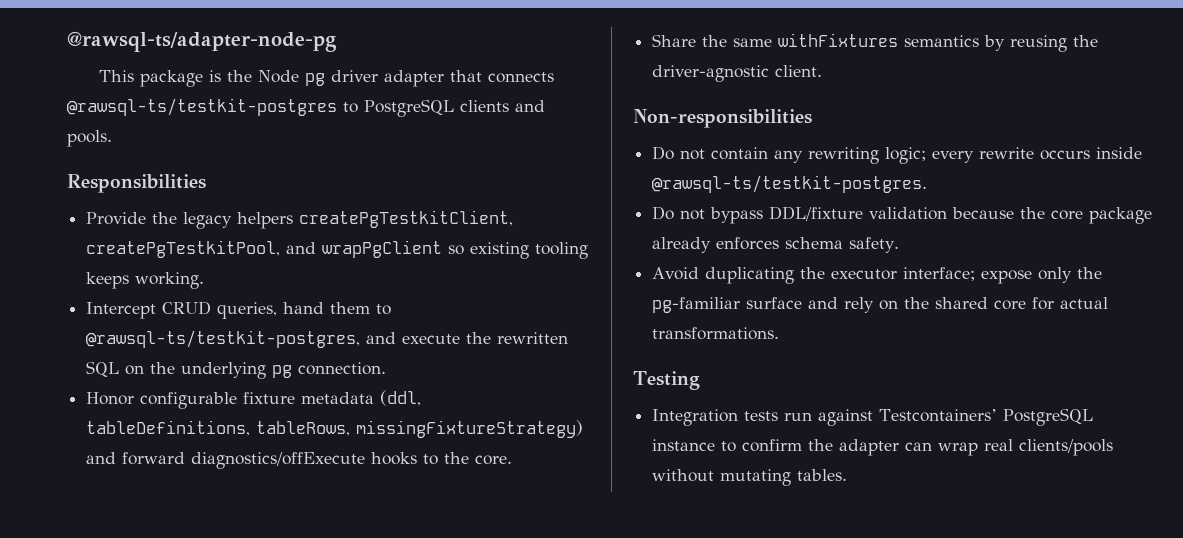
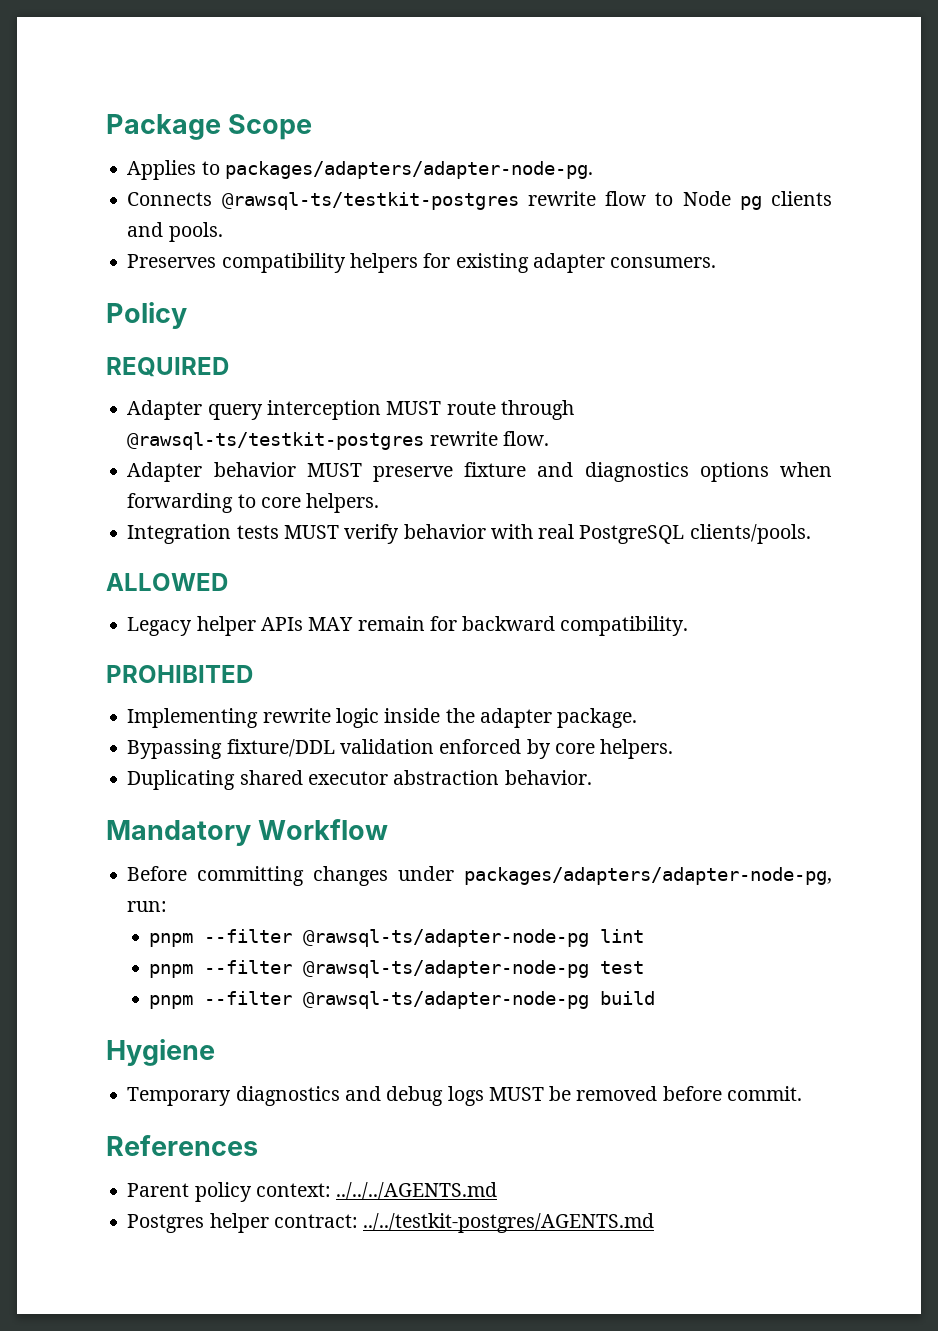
- @rawsql-ts/adapter-node-pg
- This package is the Node pg driver adapter that connects @rawsql-ts/testkit-postgres to PostgreSQL clients and pools.
- Responsibilities
- Provide the legacy helpers createPgTestkitClient, createPgTestkitPool, and wrapPgClient so existing tooling keeps working.
- Intercept CRUD queries, hand them to @rawsql-ts/testkit-postgres, and execute the rewritten SQL on the underlying pg connection.
- Honor configurable fixture metadata (ddl, tableDefinitions, tableRows, missingFixtureStrategy) and forward diagnostics/offExecute hooks to the core.
- Share the same withFixtures semantics by reusing the driver-agnostic client.
- Non-responsibilities
- Do not contain any rewriting logic; every rewrite occurs inside @rawsql-ts/testkit-postgres.
- Do not bypass DDL/fixture validation because the core package already enforces schema safety.
- Avoid duplicating the executor interface; expose only the pg-familiar surface and rely on the shared core for actual transformations.
- Testing
- Integration tests run against Testcontainers’ PostgreSQL instance to confirm the adapter can wrap real clients/pools without mutating tables.
+ Package Scope
+ Applies to packages/adapters/adapter-node-pg.
+ Connects @rawsql-ts/testkit-postgres rewrite flow to Node pg clients and pools.
+ Preserves compatibility helpers for existing adapter consumers.
+ Policy
+ REQUIRED
+ Adapter query interception MUST route through @rawsql-ts/testkit-postgres rewrite flow.
+ Adapter behavior MUST preserve fixture and diagnostics options when forwarding to core helpers.
+ Integration tests MUST verify behavior with real PostgreSQL clients/pools.
+ ALLOWED
+ Legacy helper APIs MAY remain for backward compatibility.
+ PROHIBITED
+ Implementing rewrite logic inside the adapter package.
+ Bypassing fixture/DDL validation enforced by core helpers.
+ Duplicating shared executor abstraction behavior.
+ Mandatory Workflow
+ Before committing changes under packages/adapters/adapter-node-pg, run:
+ pnpm --filter @rawsql-ts/adapter-node-pg lint
+ pnpm --filter @rawsql-ts/adapter-node-pg test
+ pnpm --filter @rawsql-ts/adapter-node-pg build
+ Hygiene
+ Temporary diagnostics and debug logs MUST be removed before commit.
+ References
+ Parent policy context: ../../../AGENTS.md
+ Postgres helper contract: ../../testkit-postgres/AGENTS.md

